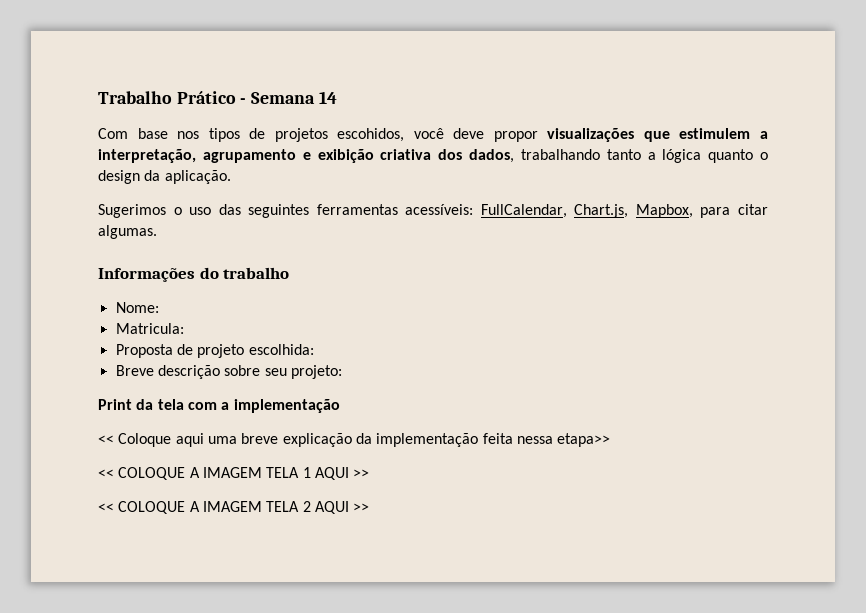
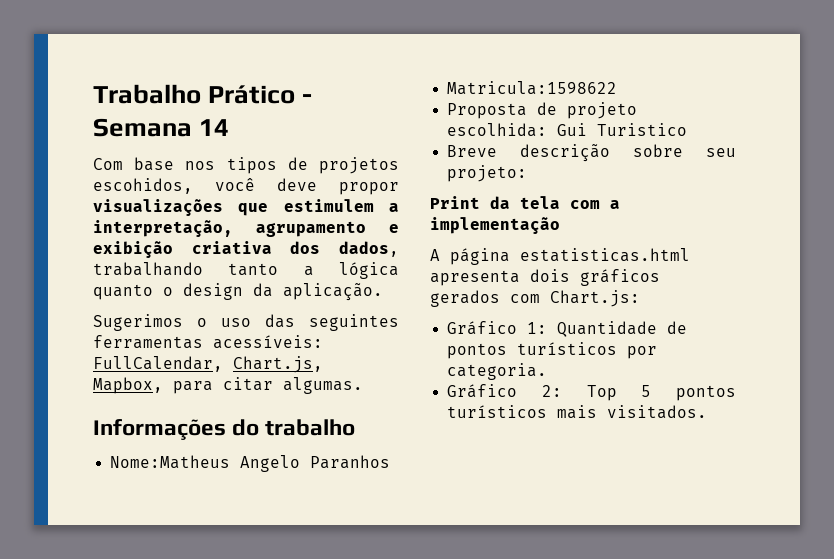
- Nome:
- Matricula:
+ Nome:Matheus Angelo Paranhos
+ Matricula:1598622
- Proposta de projeto escolhida:
+ Proposta de projeto escolhida: Gui Turistico
- << Coloque aqui uma breve explicação da implementação feita nessa etapa>>
- << COLOQUE A IMAGEM TELA 1 AQUI >>
- << COLOQUE A IMAGEM TELA 2 AQUI >>
+ A página estatisticas.html apresenta dois gráficos gerados com Chart.js:
+ Gráfico 1: Quantidade de pontos turísticos por categoria.
+ Gráfico 2: Top 5 pontos turísticos mais visitados.

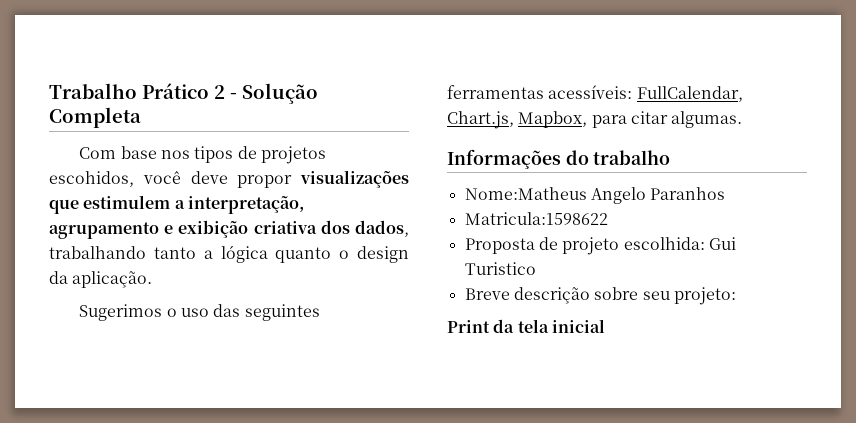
- Trabalho Prático - Semana 14
+ Trabalho Prático 2 - Solução Completa
- Print da tela com a implementação
- A página estatisticas.html apresenta dois gráficos gerados com Chart.js:
- Gráfico 1: Quantidade de pontos turísticos por categoria.
- Gráfico 2: Top 5 pontos turísticos mais visitados.
+ Print da tela inicial

